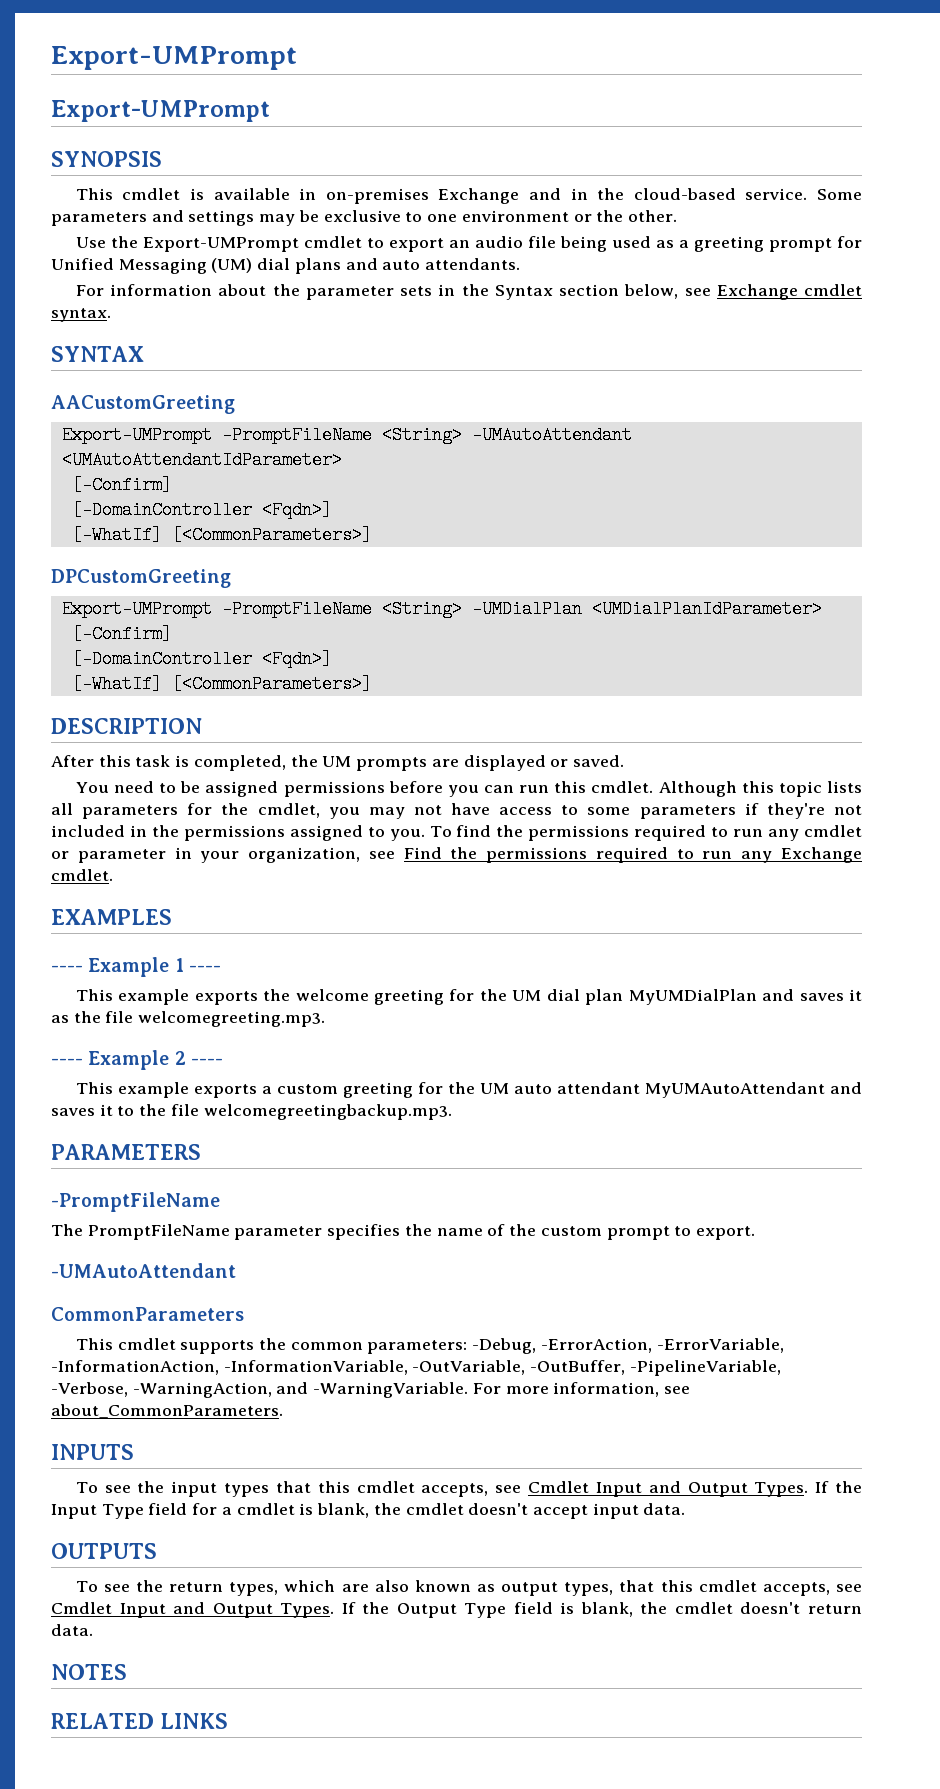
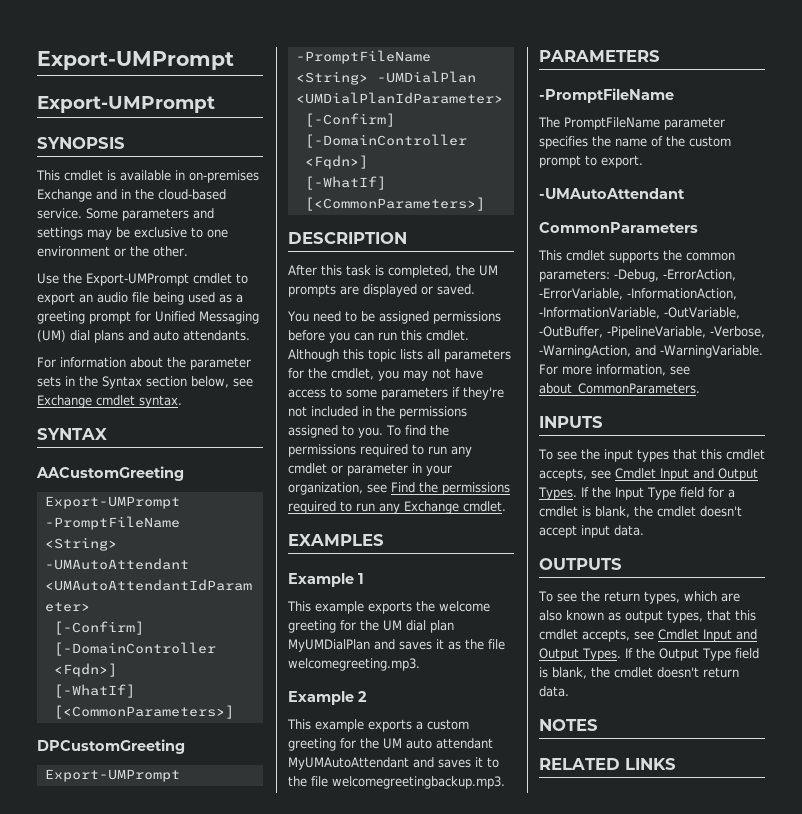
- ---- Example 1 ----
+ Example 1
- ---- Example 2 ----
+ Example 2

